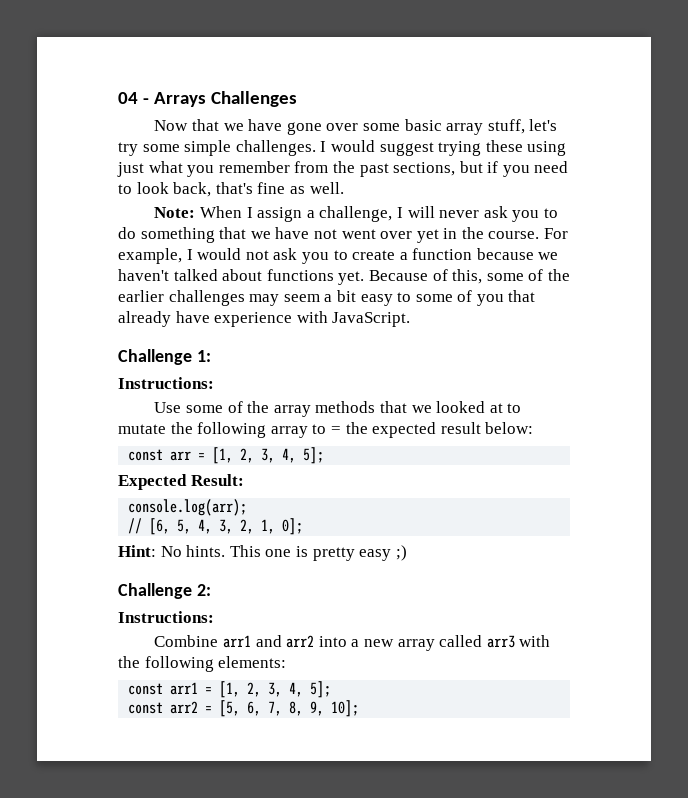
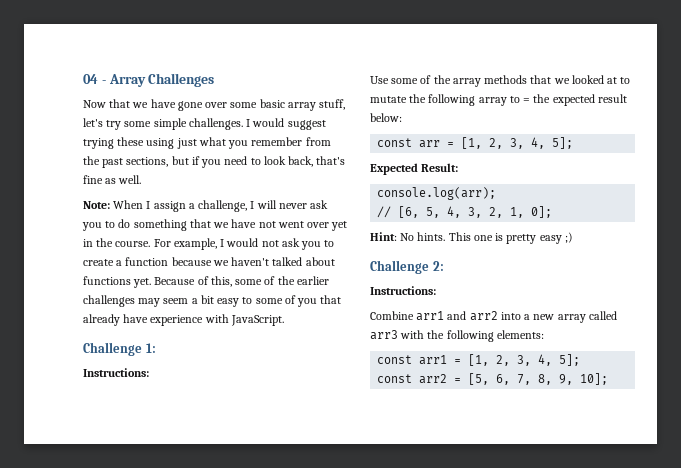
- 04 - Arrays Challenges
+ 04 - Array Challenges

